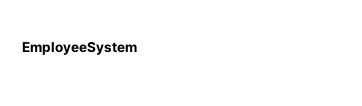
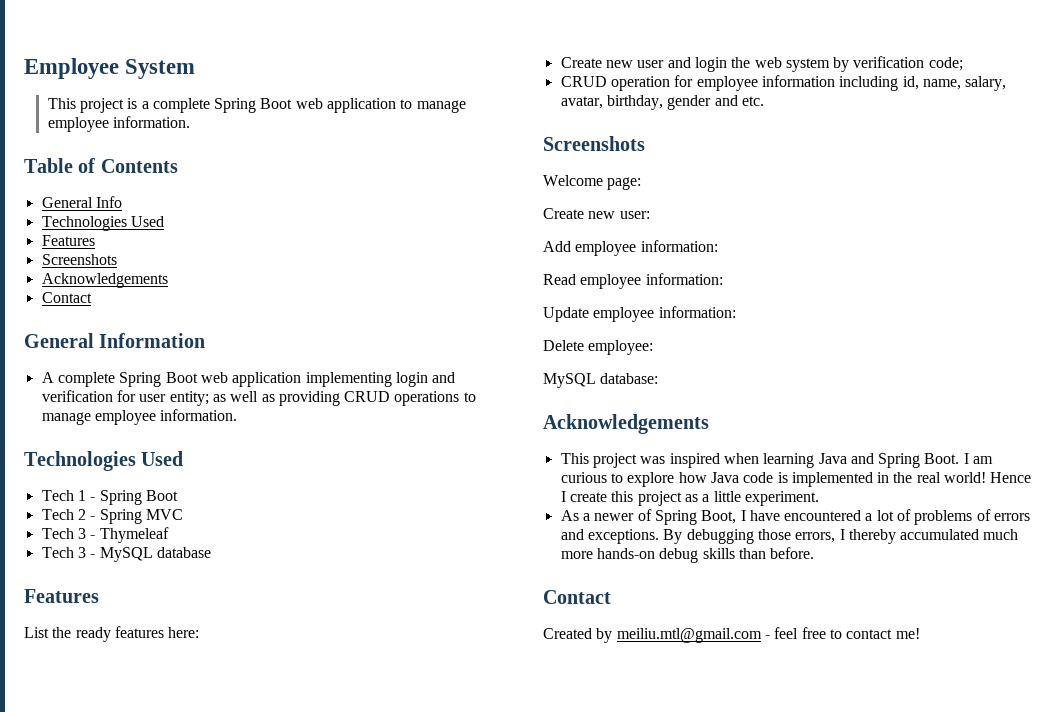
- EmployeeSystem
+ Employee System
+ This project is a complete Spring Boot web application to manage employee information.
+ Table of Contents
+ General Info
+ Technologies Used
+ Features
+ Screenshots
+ Acknowledgements
+ Contact
+ General Information
+ A complete Spring Boot web application implementing login and verification for user entity; as well as providing CRUD operations to manage employee information.
+ Technologies Used
+ Tech 1 - Spring Boot
+ Tech 2 - Spring MVC
+ Tech 3 - Thymeleaf
+ Tech 3 - MySQL database
+ Features
+ List the ready features here:
+ Create new user and login the web system by verification code;
+ CRUD operation for employee information including id, name, salary, avatar, birthday, gender and etc.
+ Screenshots
+ Welcome page:
+ Create new user:
+ Add employee information:
+ Read employee information:
+ Update employee information:
+ Delete employee:
+ MySQL database:
+ Acknowledgements
+ This project was inspired when learning Java and Spring Boot. I am curious to explore how Java code is implemented in the real world! Hence I create this project as a little experiment.
+ As a newer of Spring Boot, I have encountered a lot of problems of errors and exceptions. By debugging those errors, I thereby accumulated much more hands-on debug skills than before.
+ Contact
+ Created by meiliu.mtl@gmail.com - feel free to contact me!

